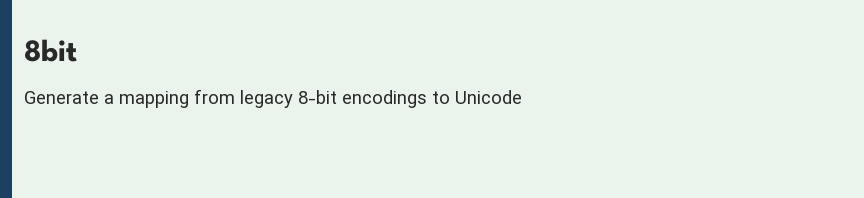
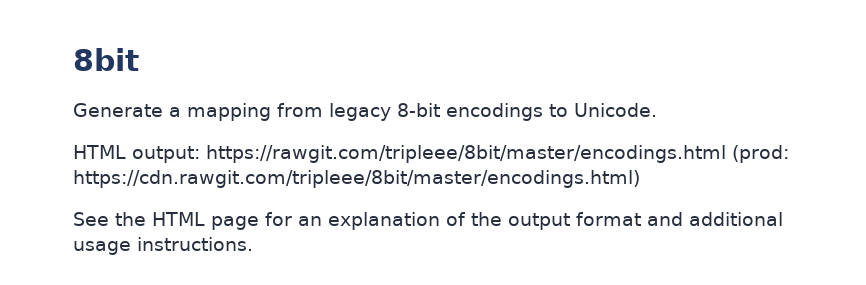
- Generate a mapping from legacy 8-bit encodings to Unicode
+ Generate a mapping from legacy 8-bit encodings to Unicode.
+ HTML output: https://rawgit.com/tripleee/8bit/master/encodings.html (prod: https://cdn.rawgit.com/tripleee/8bit/master/encodings.html)
+ See the HTML page for an explanation of the output format and additional usage instructions.

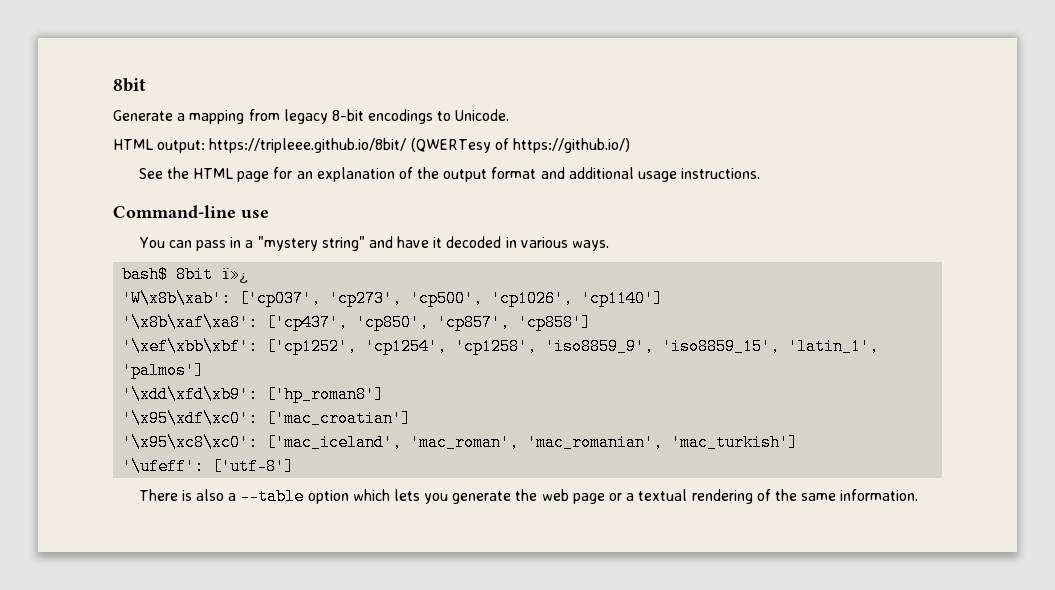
- HTML output: https://rawgit.com/tripleee/8bit/master/encodings.html (prod: https://cdn.rawgit.com/tripleee/8bit/master/encodings.html)
+ HTML output: https://tripleee.github.io/8bit/ (QWERTesy of https://github.io/)
+ Command-line use
+ You can pass in a "mystery string" and have it decoded in various ways.
+ bash$ 8bit ï»¿
+ 'W\x8b\xab': ['cp037', 'cp273', 'cp500', 'cp1026', 'cp1140']
+ '\x8b\xaf\xa8': ['cp437', 'cp850', 'cp857', 'cp858']
+ '\xef\xbb\xbf': ['cp1252', 'cp1254', 'cp1258', 'iso8859_9', 'iso8859_15', 'latin_1', 'palmos']
+ '\xdd\xfd\xb9': ['hp_roman8']
+ '\x95\xdf\xc0': ['mac_croatian']
+ '\x95\xc8\xc0': ['mac_iceland', 'mac_roman', 'mac_romanian', 'mac_turkish']
+ '\ufeff': ['utf-8']
+ There is also a --table option which lets you generate the web page or a textual rendering of the same information.

